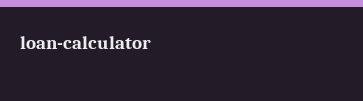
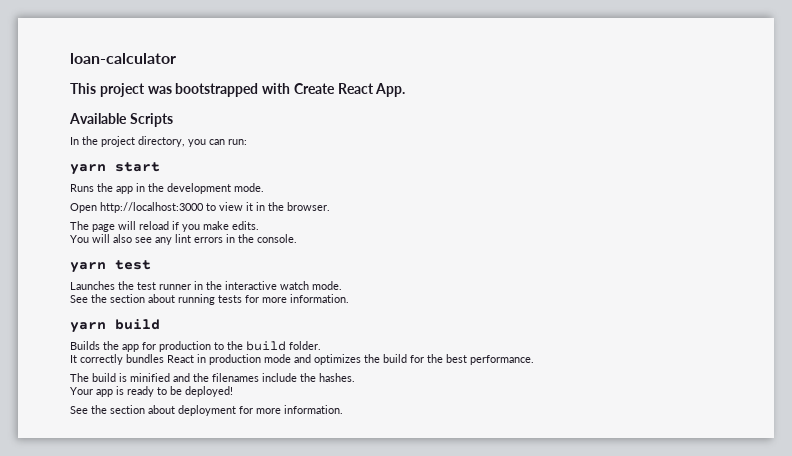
+ This project was bootstrapped with Create React App.
+ Available Scripts
+ In the project directory, you can run:
+ yarn start
+ Runs the app in the development mode.
+ Open http://localhost:3000 to view it in the browser.
+ The page will reload if you make edits.
+ You will also see any lint errors in the console.
+ yarn test
+ Launches the test runner in the interactive watch mode.
+ See the section about running tests for more information.
+ yarn build
+ Builds the app for production to the build folder.
+ It correctly bundles React in production mode and optimizes the build for the best performance.
+ The build is minified and the filenames include the hashes.
+ Your app is ready to be deployed!
+ See the section about deployment for more information.

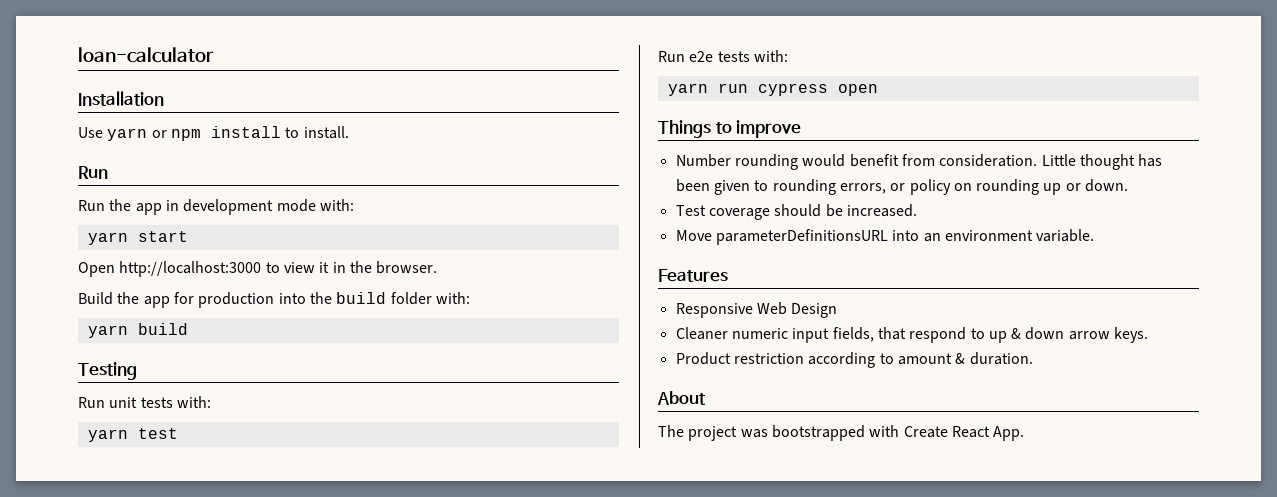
- This project was bootstrapped with Create React App.
- Available Scripts
- In the project directory, you can run:
+ Installation
+ Use yarn or npm install to install.
+ Run
+ Run the app in development mode with:
  yarn start
- Runs the app in the development mode.
- The page will reload if you make edits.
- You will also see any lint errors in the console.
+ Build the app for production into the build folder with:
+ yarn build
+ Testing
+ Run unit tests with:
  yarn test
- Launches the test runner in the interactive watch mode.
- See the section about running tests for more information.
- yarn build
- Builds the app for production to the build folder.
- It correctly bundles React in production mode and optimizes the build for the best performance.
- The build is minified and the filenames include the hashes.
- Your app is ready to be deployed!
- See the section about deployment for more information.
+ Run e2e tests with:
+ yarn run cypress open
+ Things to improve
+ Number rounding would benefit from consideration. Little thought has been given to rounding errors, or policy on rounding up or down.
+ Test coverage should be increased.
+ Move parameterDefinitionsURL into an environment variable.
+ Features
+ Responsive Web Design
+ Cleaner numeric input fields, that respond to up & down arrow keys.
+ Product restriction according to amount & duration.
+ About
+ The project was bootstrapped with Create React App.

